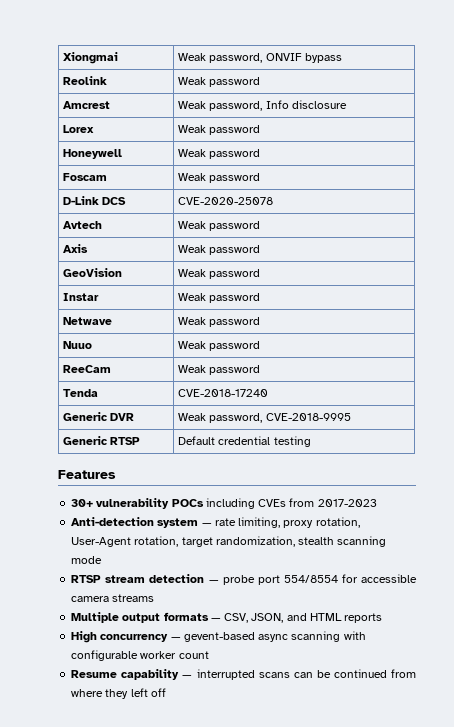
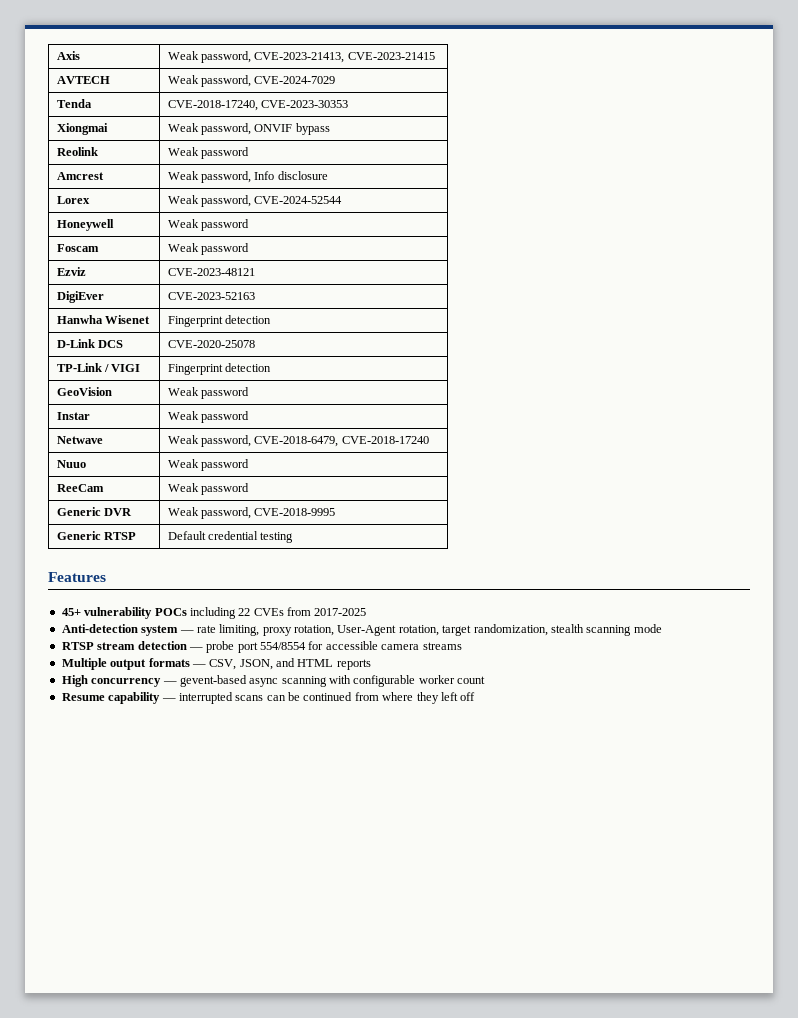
+ Axis | Weak password, CVE-2023-21413, CVE-2023-21415
+ AVTECH | Weak password, CVE-2024-7029
+ Tenda | CVE-2018-17240, CVE-2023-30353
- Lorex | Weak password
+ Lorex | Weak password, CVE-2024-52544
+ Ezviz | CVE-2023-48121
+ DigiEver | CVE-2023-52163
+ Hanwha Wisenet | Fingerprint detection
  D-Link DCS | CVE-2020-25078
- Avtech | Weak password
- Axis | Weak password
+ TP-Link / VIGI | Fingerprint detection
- Netwave | Weak password
+ Netwave | Weak password, CVE-2018-6479, CVE-2018-17240
- Tenda | CVE-2018-17240
- 30+ vulnerability POCs including CVEs from 2017-2023
+ 45+ vulnerability POCs including 22 CVEs from 2017-2025

